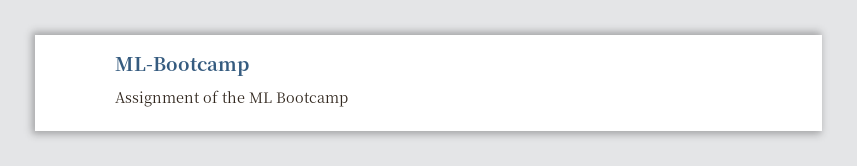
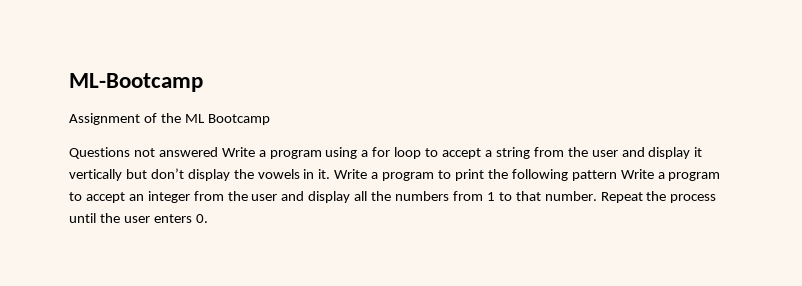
+ Questions not answered Write a program using a for loop to accept a string from the user and display it vertically but don’t display the vowels in it. Write a program to print the following pattern Write a program to accept an integer from the user and display all the numbers from 1 to that number. Repeat the process until the user enters 0.

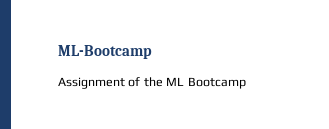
- Questions not answered Write a program using a for loop to accept a string from the user and display it vertically but don’t display the vowels in it. Write a program to print the following pattern Write a program to accept an integer from the user and display all the numbers from 1 to that number. Repeat the process until the user enters 0.

